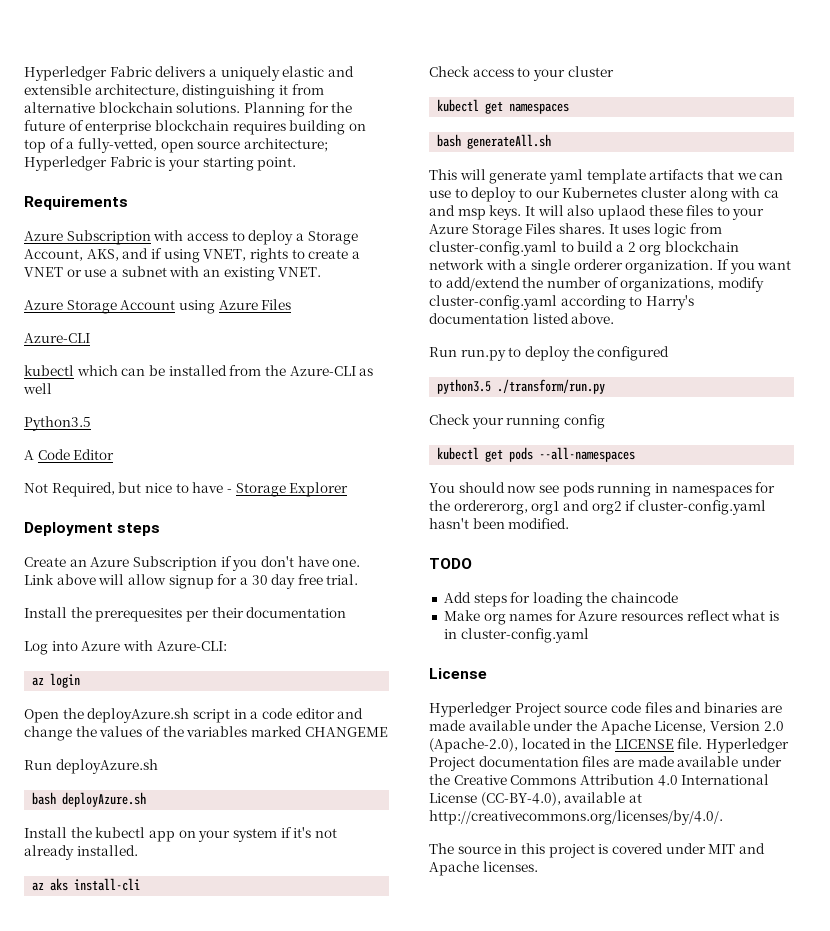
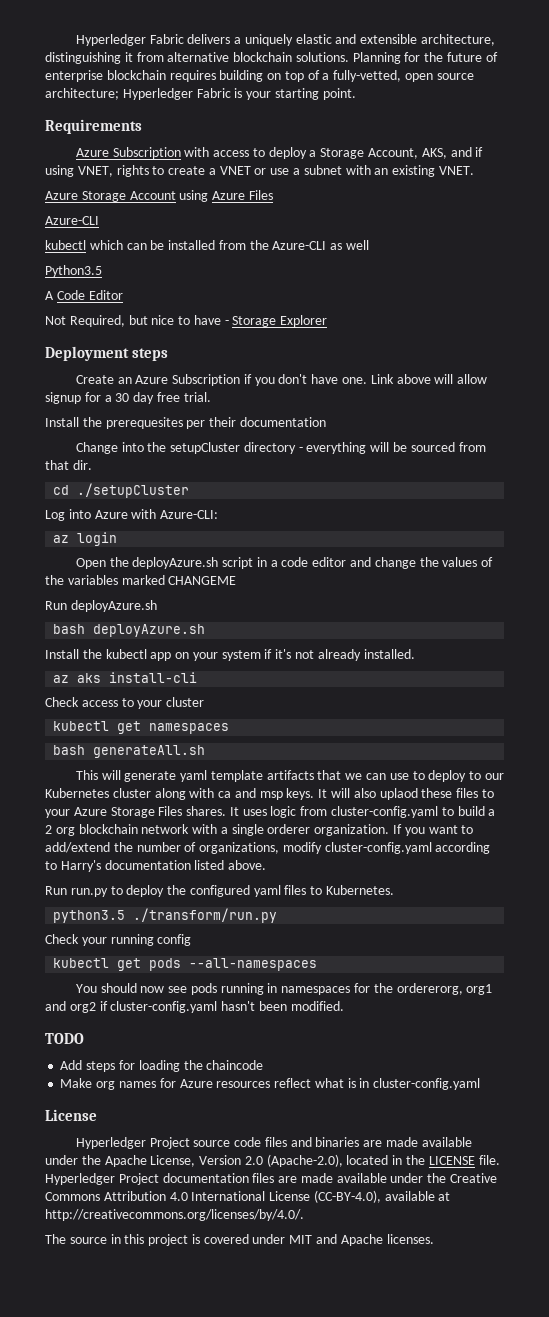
+ Change into the setupCluster directory - everything will be sourced from that dir.
+ cd ./setupCluster
- Run run.py to deploy the configured
+ Run run.py to deploy the configured yaml files to Kubernetes.

